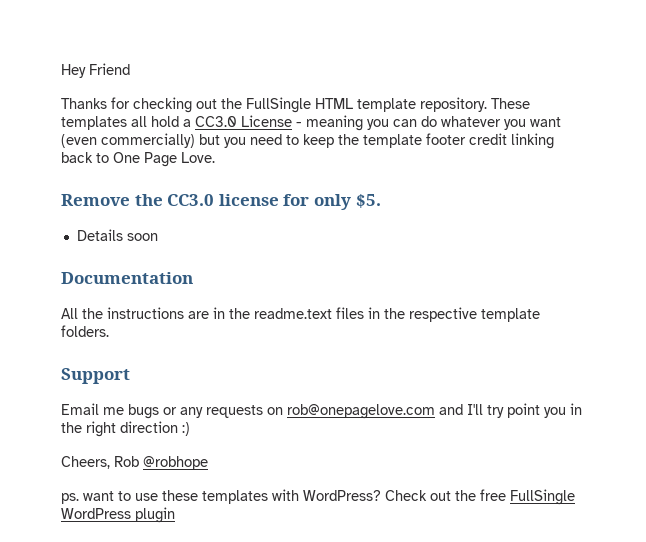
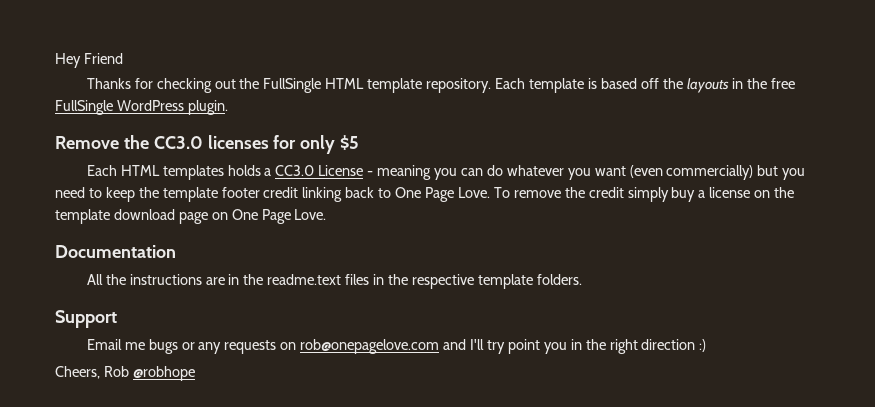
- These templates all hold a CC3.0 License - meaning you can do whatever you want (even commercially) but you need to keep the template footer credit linking back to One Page Love.
- Remove the CC3.0 license for only $5.
- Details soon
+ Each template is based off the layouts in the free FullSingle WordPress plugin.
+ Remove the CC3.0 licenses for only $5
+ Each HTML templates holds a CC3.0 License - meaning you can do whatever you want (even commercially) but you need to keep the template footer credit linking back to One Page Love. To remove the credit simply buy a license on the template download page on One Page Love.
- ps. want to use these templates with WordPress? Check out the free FullSingle WordPress plugin

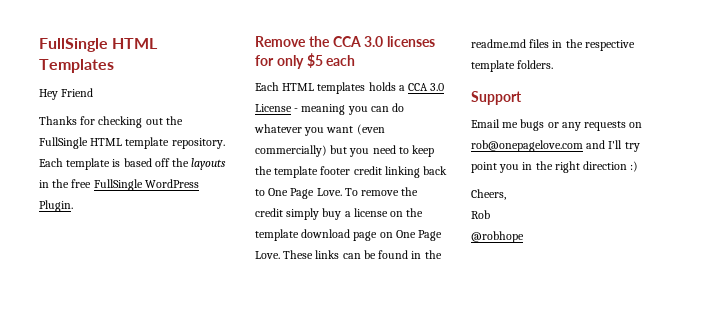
+ FullSingle HTML Templates
- Each template is based off the layouts in the free FullSingle WordPress plugin.
+ Each template is based off the layouts in the free FullSingle WordPress Plugin.
- Remove the CC3.0 licenses for only $5
+ Remove the CCA 3.0 licenses for only $5 each
- Each HTML templates holds a CC3.0 License - meaning you can do whatever you want (even commercially) but you need to keep the template footer credit linking back to One Page Love.
+ Each HTML templates holds a CCA 3.0 License - meaning you can do whatever you want (even commercially) but you need to keep the template footer credit linking back to One Page Love.
- To remove the credit simply buy a license on the template download page on One Page Love.
- Documentation
- All the instructions are in the readme.text files in the respective template folders.
+ To remove the credit simply buy a license on the template download page on One Page Love. These links can be found in the readme.md files in the respective template folders.
- Cheers, Rob @robhope
+ Cheers,
+ Rob
+ @robhope

